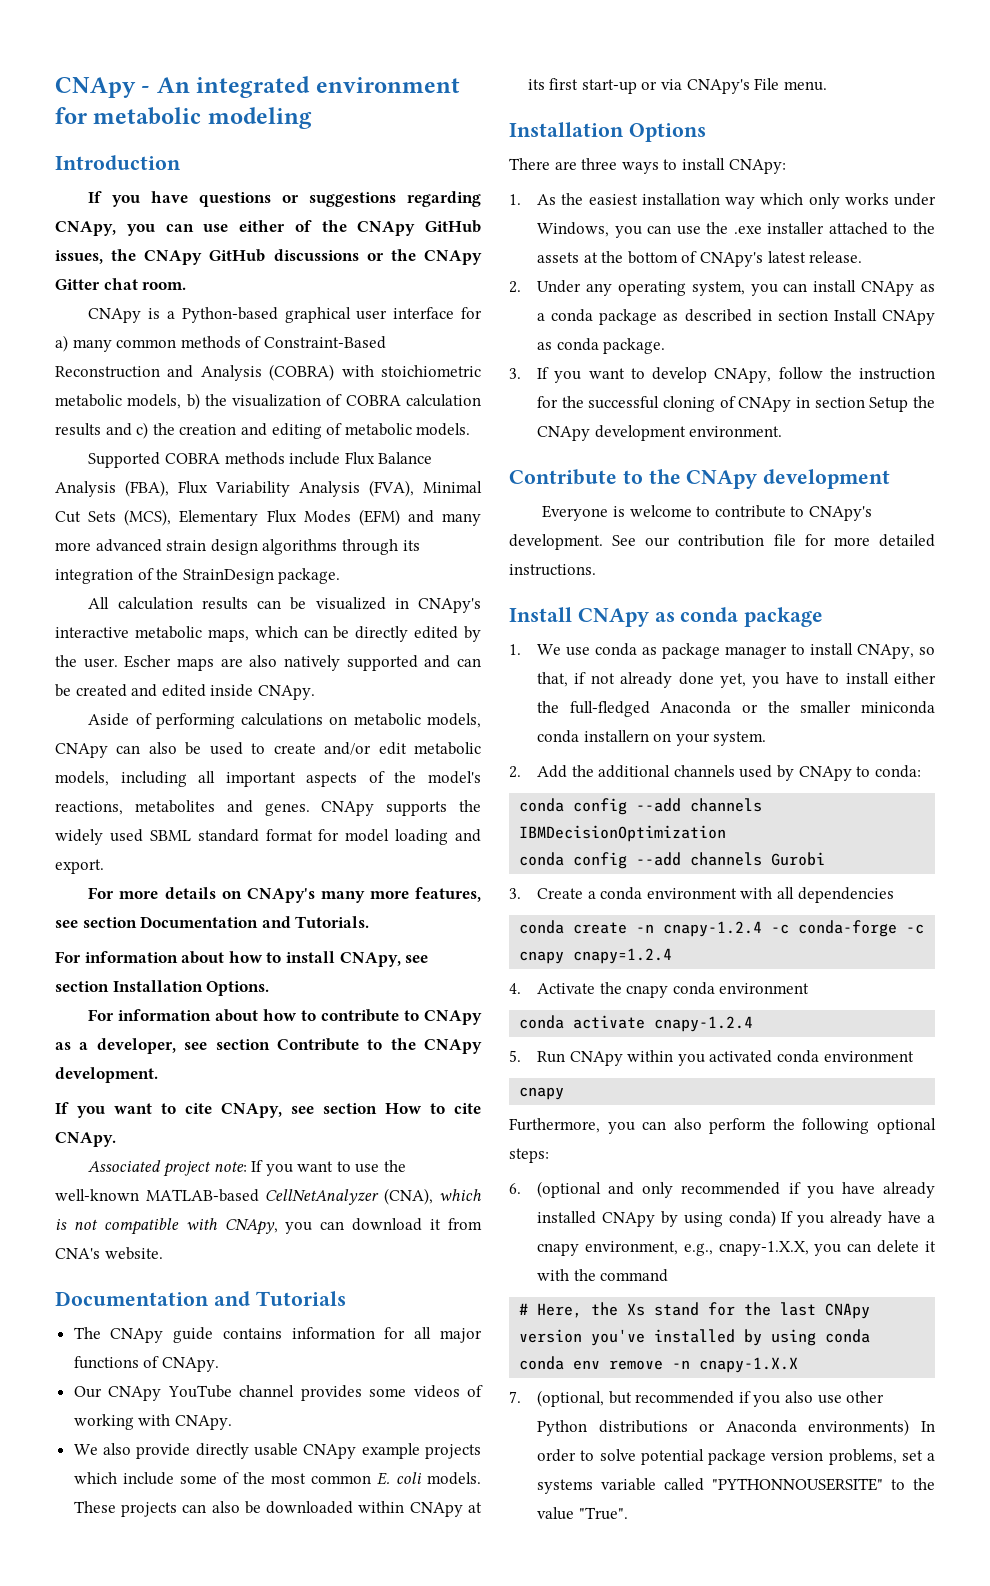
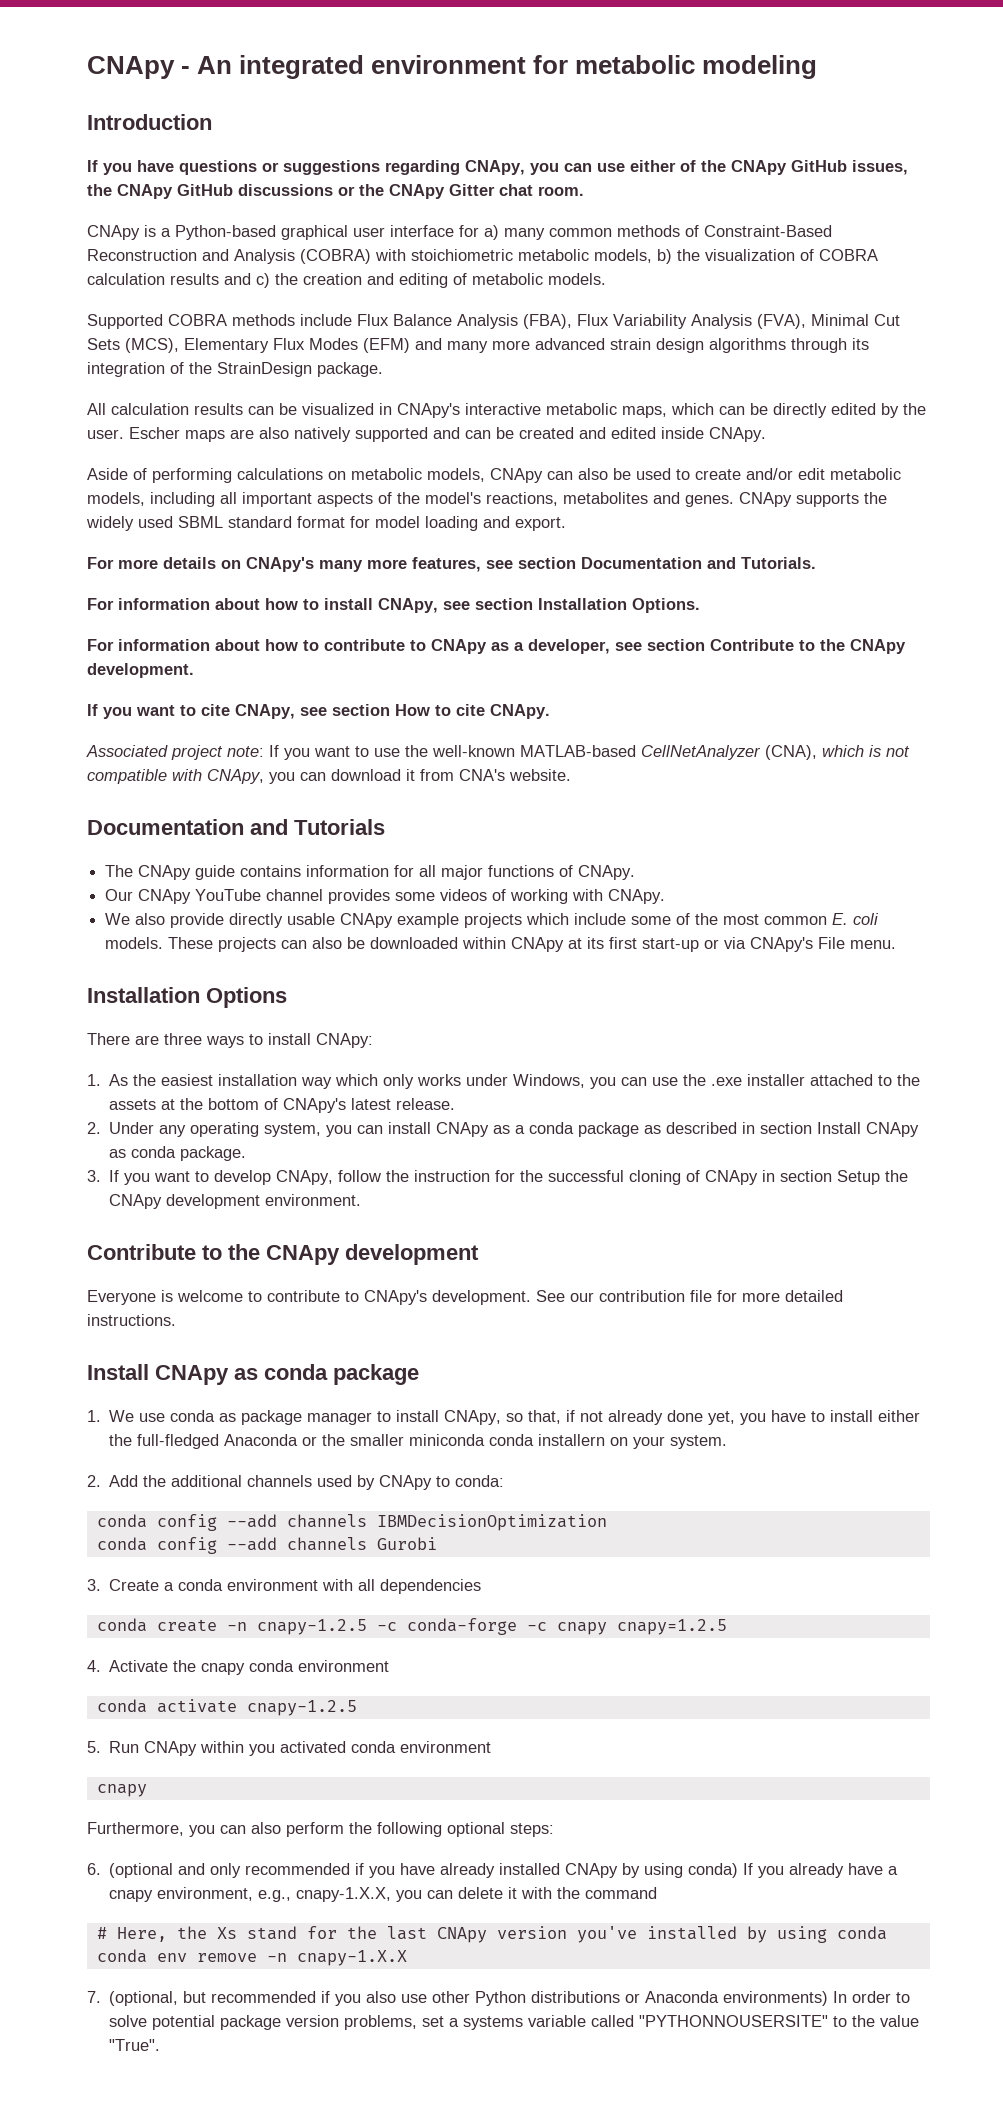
- conda create -n cnapy-1.2.4 -c conda-forge -c cnapy cnapy=1.2.4
+ conda create -n cnapy-1.2.5 -c conda-forge -c cnapy cnapy=1.2.5
- conda activate cnapy-1.2.4
+ conda activate cnapy-1.2.5

